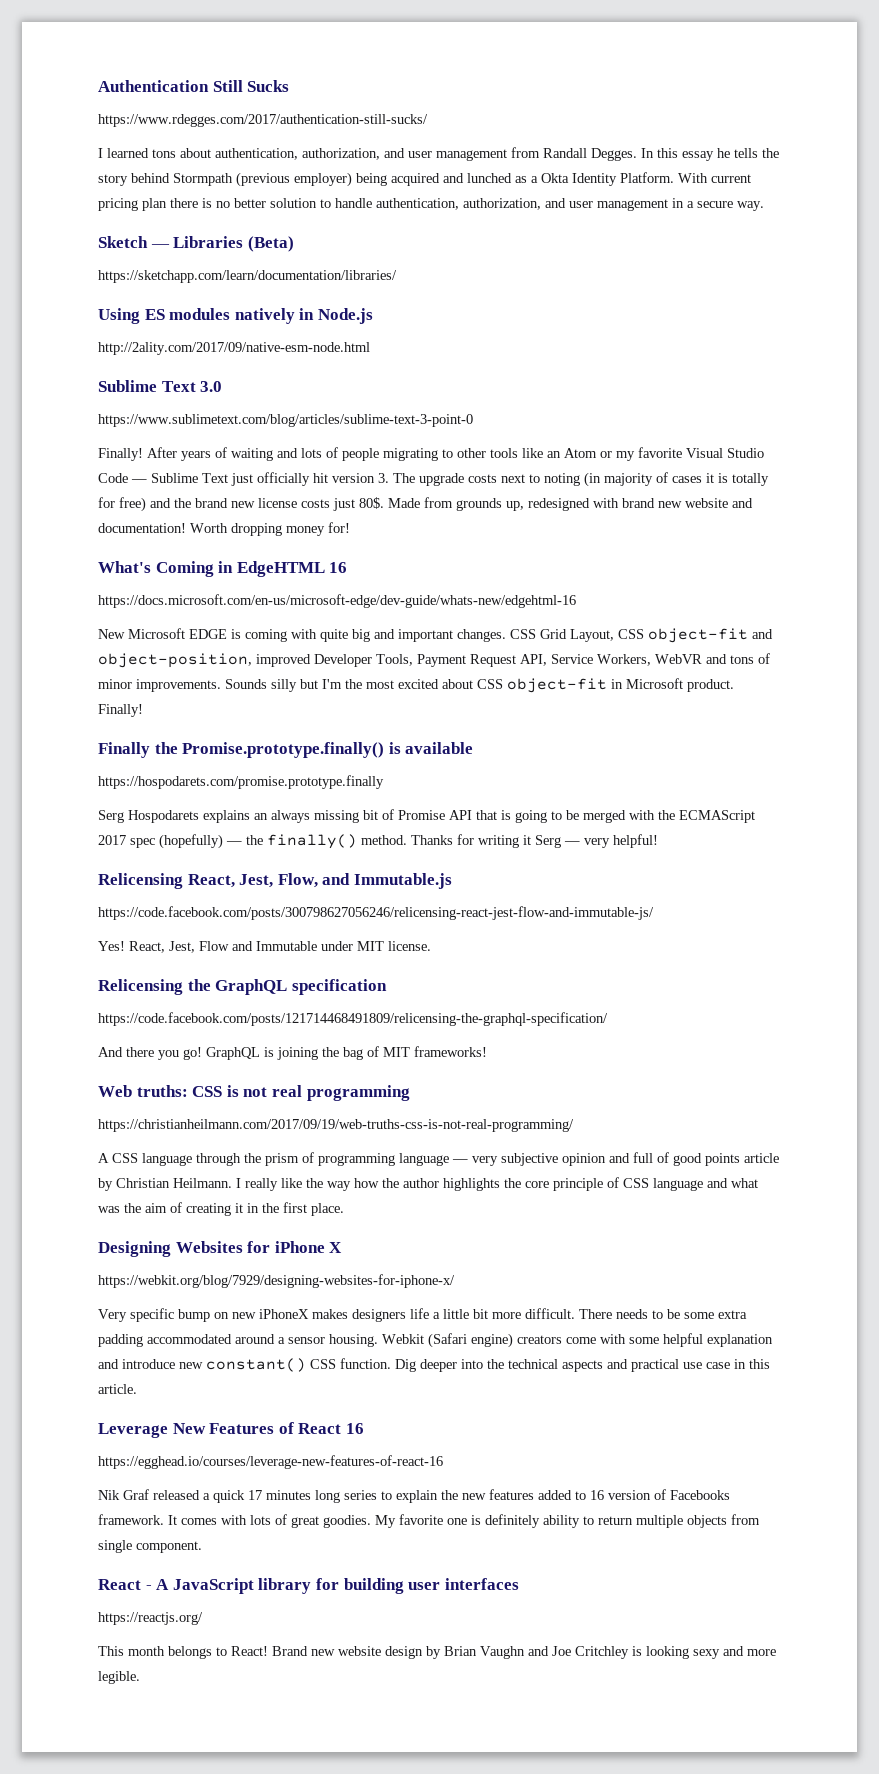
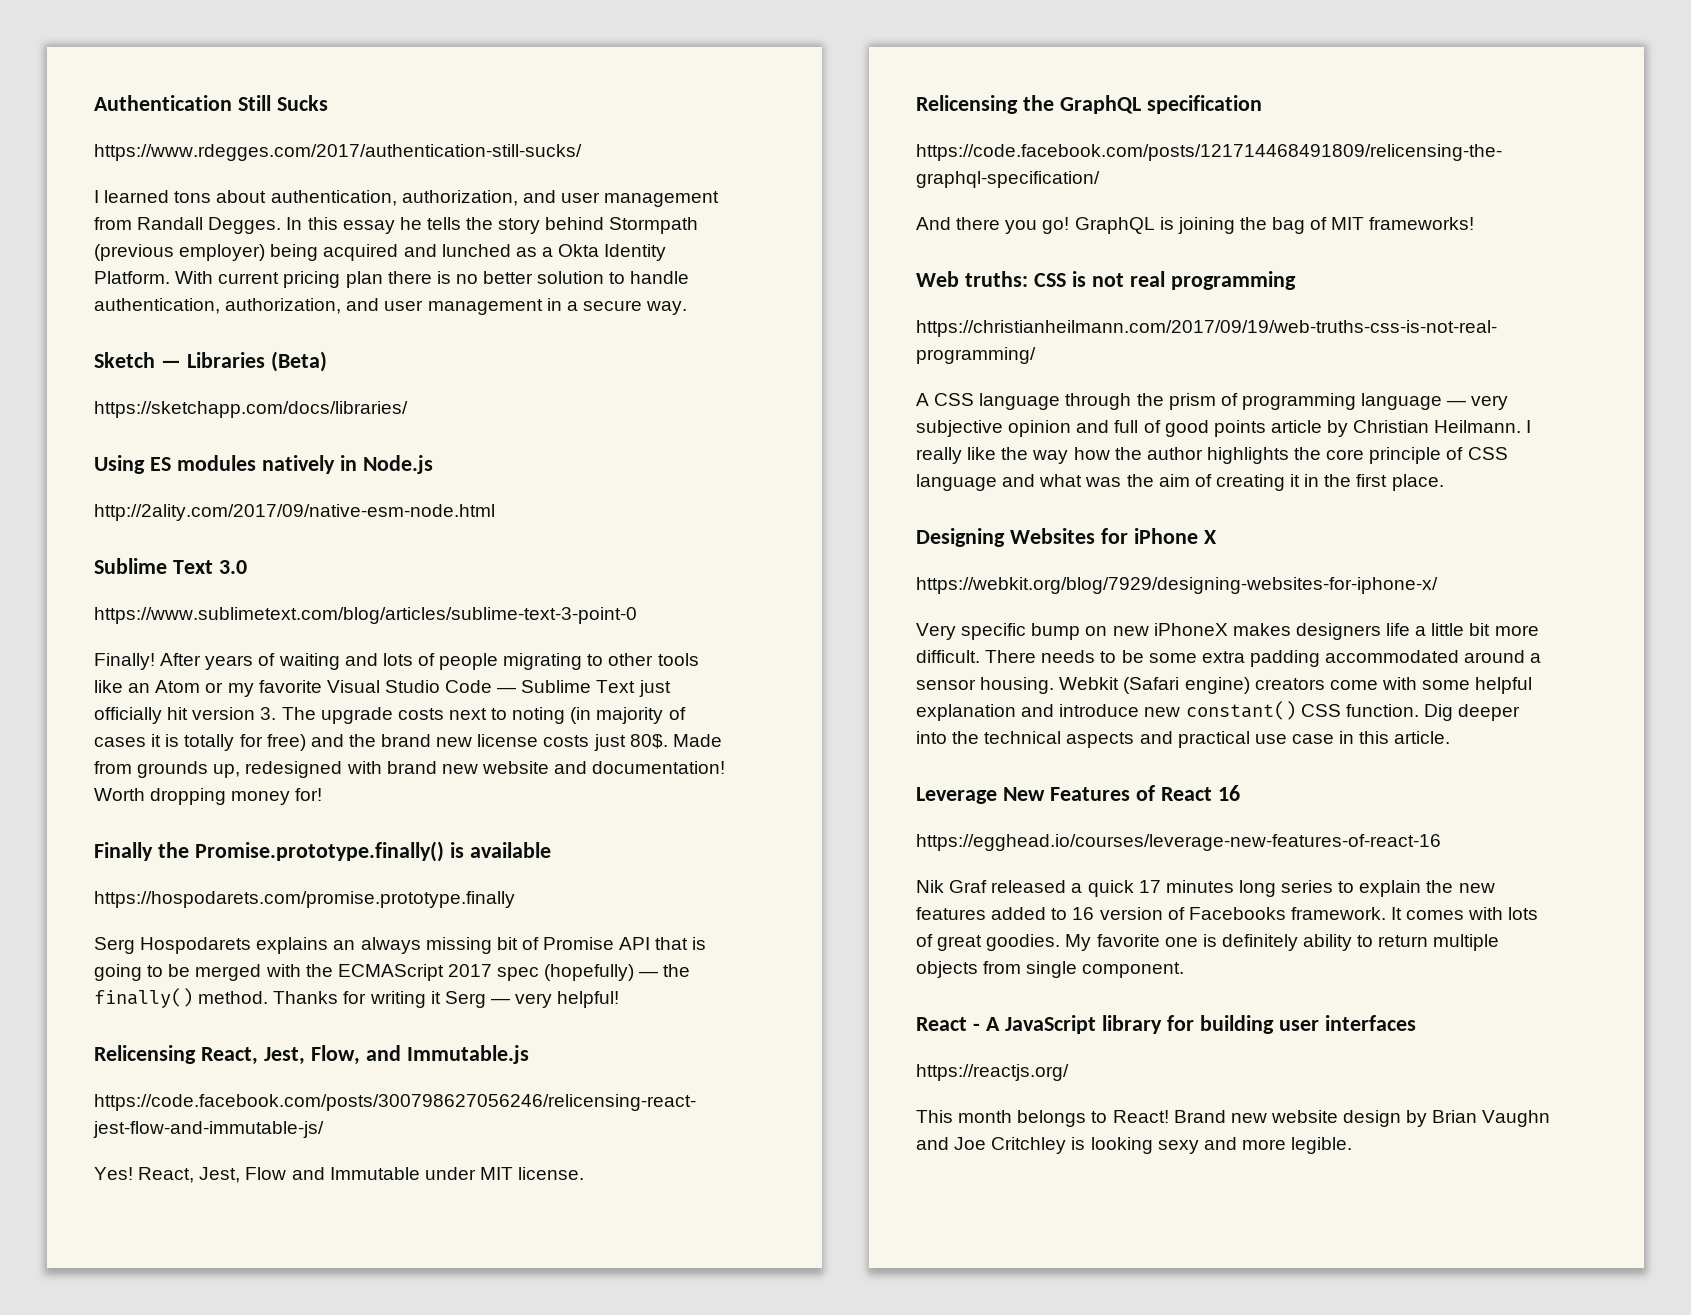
- https://sketchapp.com/learn/documentation/libraries/
+ https://sketchapp.com/docs/libraries/
- What's Coming in EdgeHTML 16
- https://docs.microsoft.com/en-us/microsoft-edge/dev-guide/whats-new/edgehtml-16
- New Microsoft EDGE is coming with quite big and important changes. CSS Grid Layout, CSS object-fit and object-position, improved Developer Tools, Payment Request API, Service Workers, WebVR and tons of minor improvements. Sounds silly but I'm the most excited about CSS object-fit in Microsoft product. Finally!

